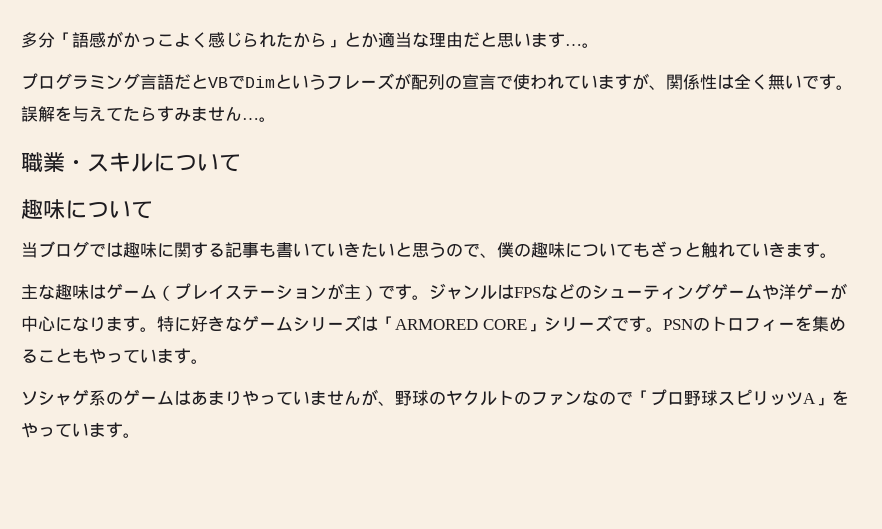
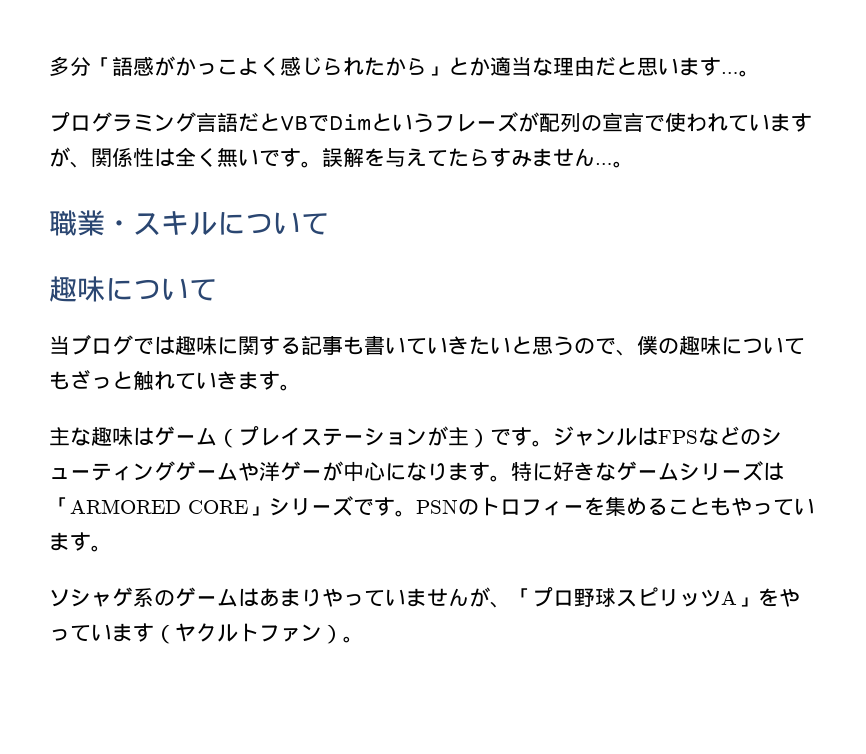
- ソシャゲ系のゲームはあまりやっていませんが、野球のヤクルトのファンなので「プロ野球スピリッツA」をやっています。
+ ソシャゲ系のゲームはあまりやっていませんが、「プロ野球スピリッツA」をやっています（ヤクルトファン）。

